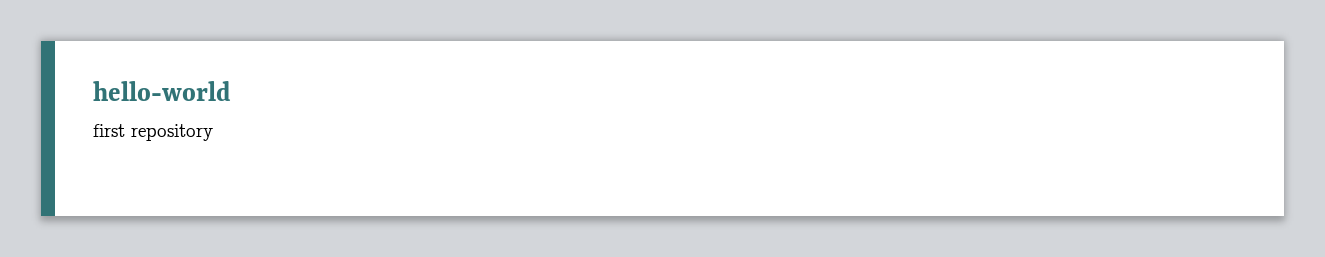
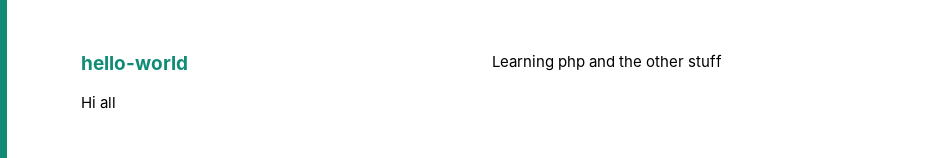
- first repository
+ Hi all
+ Learning php and the other stuff

